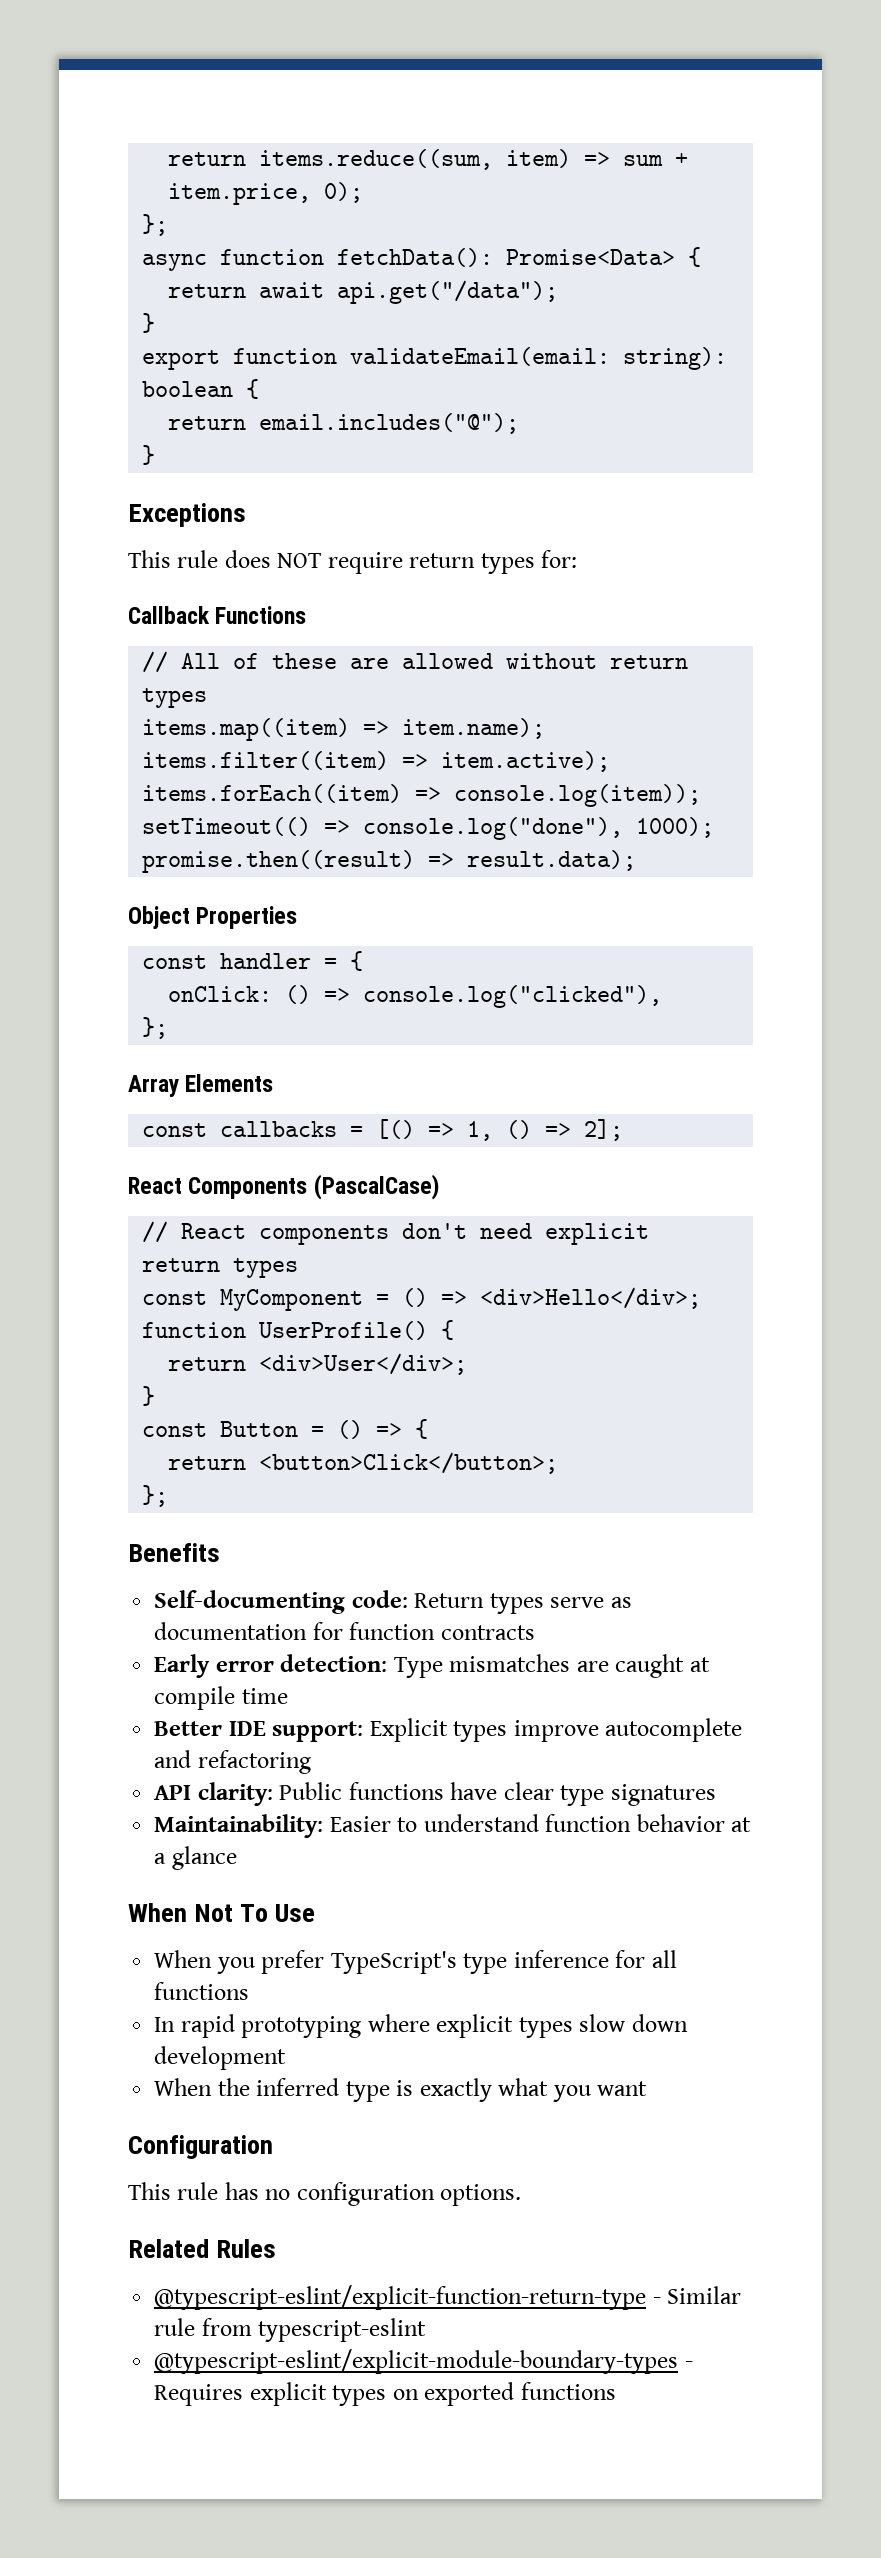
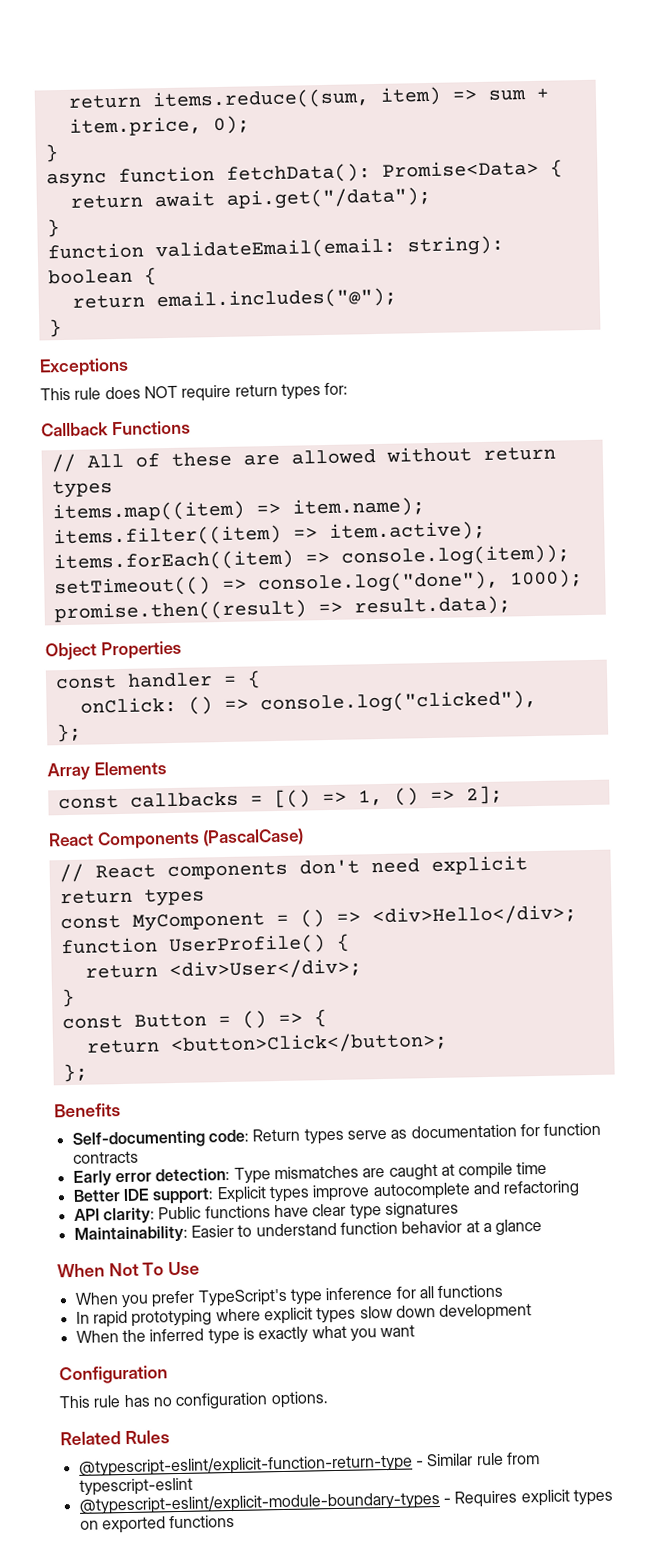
  return items.reduce((sum, item) => sum + item.price, 0);
- };
+ }
- export function validateEmail(email: string): boolean {
+ function validateEmail(email: string): boolean {

